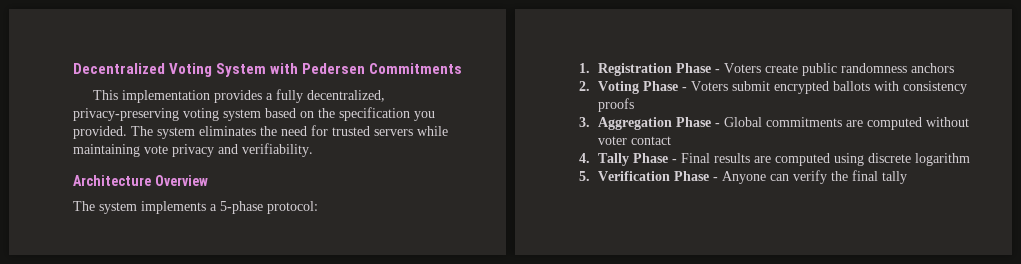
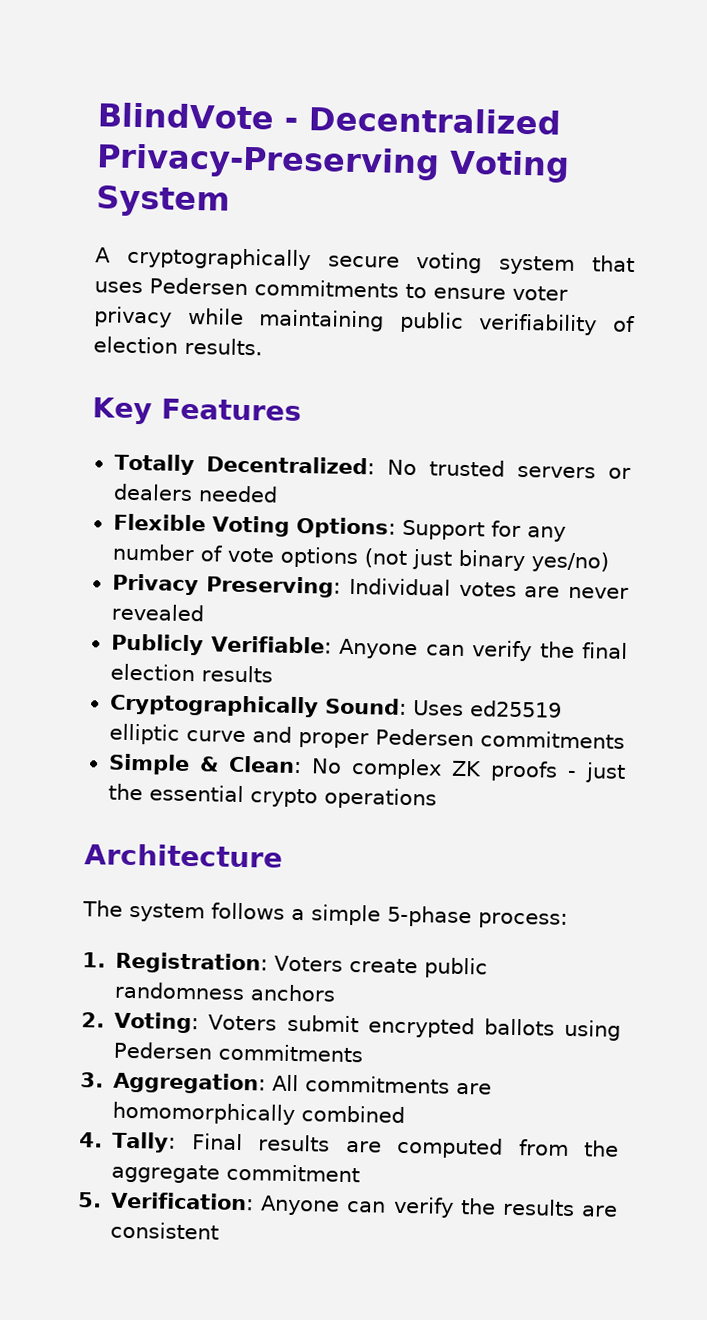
- Decentralized Voting System with Pedersen Commitments
- This implementation provides a fully decentralized, privacy-preserving voting system based on the specification you provided. The system eliminates the need for trusted servers while maintaining vote privacy and verifiability.
+ BlindVote - Decentralized Privacy-Preserving Voting System
+ A cryptographically secure voting system that uses Pedersen commitments to ensure voter privacy while maintaining public verifiability of election results.
+ Key Features
+ Totally Decentralized: No trusted servers or dealers needed
+ Flexible Voting Options: Support for any number of vote options (not just binary yes/no)
+ Privacy Preserving: Individual votes are never revealed
+ Publicly Verifiable: Anyone can verify the final election results
+ Cryptographically Sound: Uses ed25519 elliptic curve and proper Pedersen commitments
+ Simple & Clean: No complex ZK proofs - just the essential crypto operations
- Architecture Overview
- The system implements a 5-phase protocol:
- 1. Registration Phase - Voters create public randomness anchors
+ Architecture
+ The system follows a simple 5-phase process:
+ 1. Registration: Voters create public randomness anchors
- 2. Voting Phase - Voters submit encrypted ballots with consistency proofs
- 3. Aggregation Phase - Global commitments are computed without voter contact
- 4. Tally Phase - Final results are computed using discrete logarithm
- 5. Verification Phase - Anyone can verify the final tally
+ 2. Voting: Voters submit encrypted ballots using Pedersen commitments
+ 3. Aggregation: All commitments are homomorphically combined
+ 4. Tally: Final results are computed from the aggregate commitment
+ 5. Verification: Anyone can verify the results are consistent

